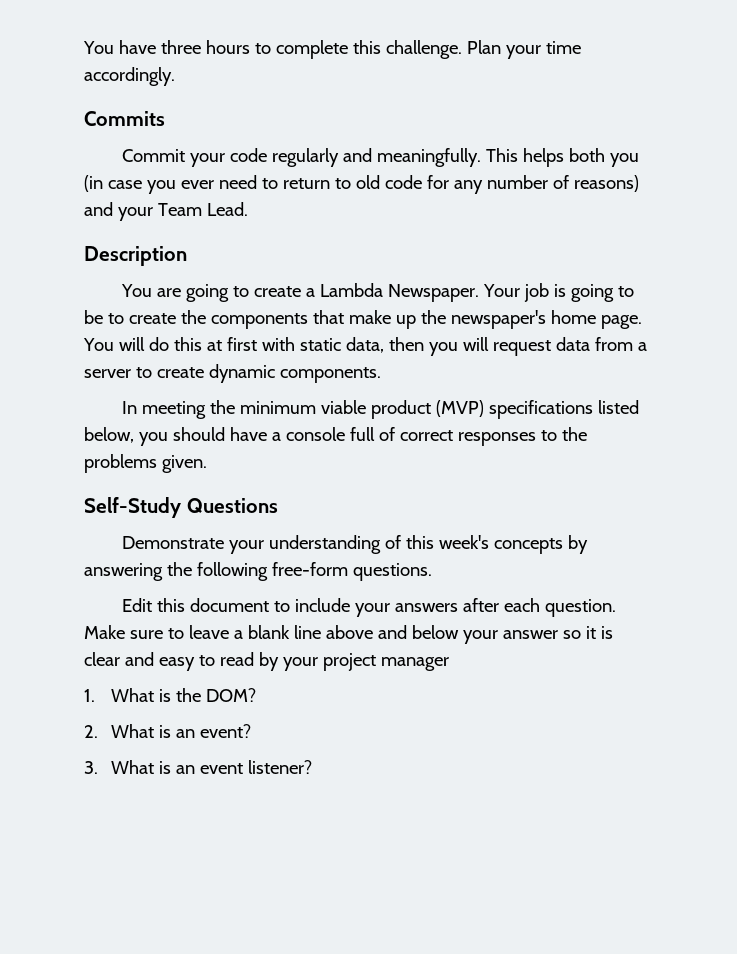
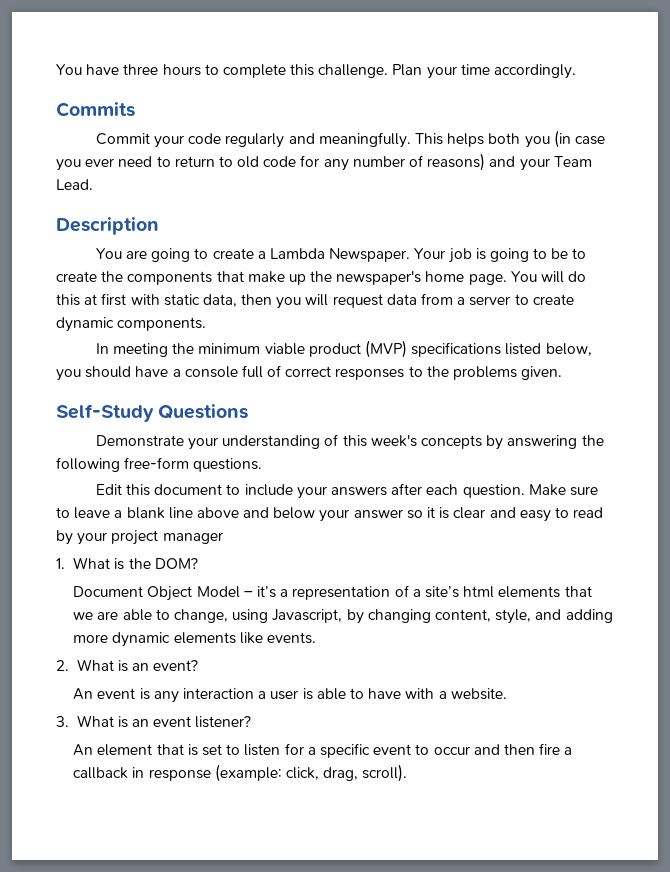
+ Document Object Model – it’s a representation of a site’s html elements that we are able to change, using Javascript, by changing content, style, and adding more dynamic elements like events.
+ An event is any interaction a user is able to have with a website.
+ An element that is set to listen for a specific event to occur and then fire a callback in response (example: click, drag, scroll).

